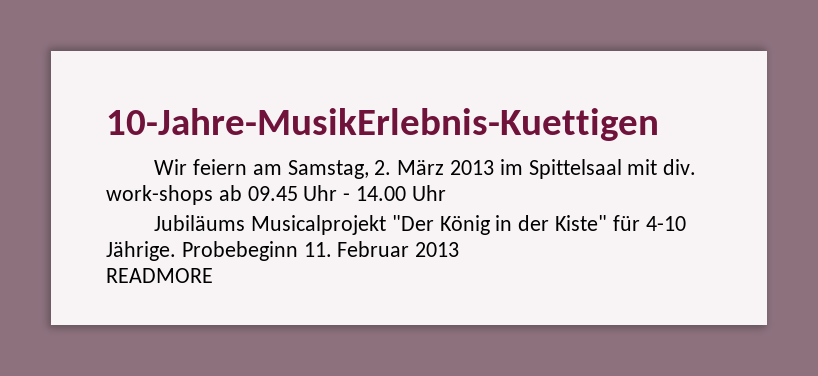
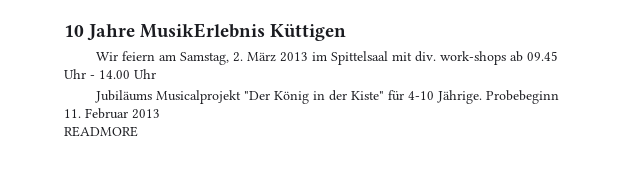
- 10-Jahre-MusikErlebnis-Kuettigen
+ 10 Jahre MusikErlebnis Küttigen

